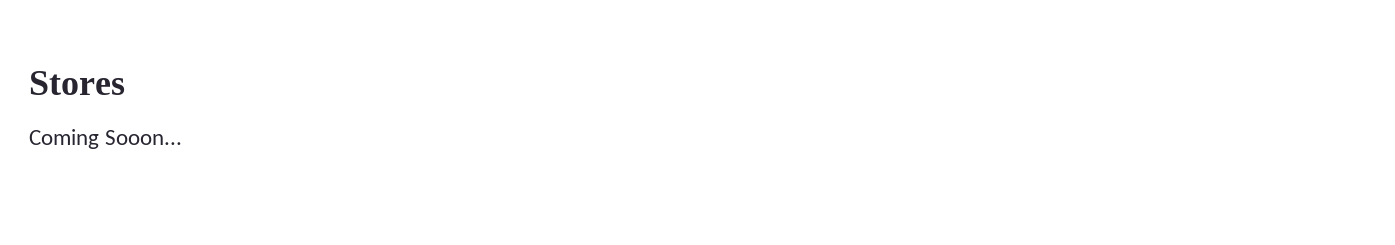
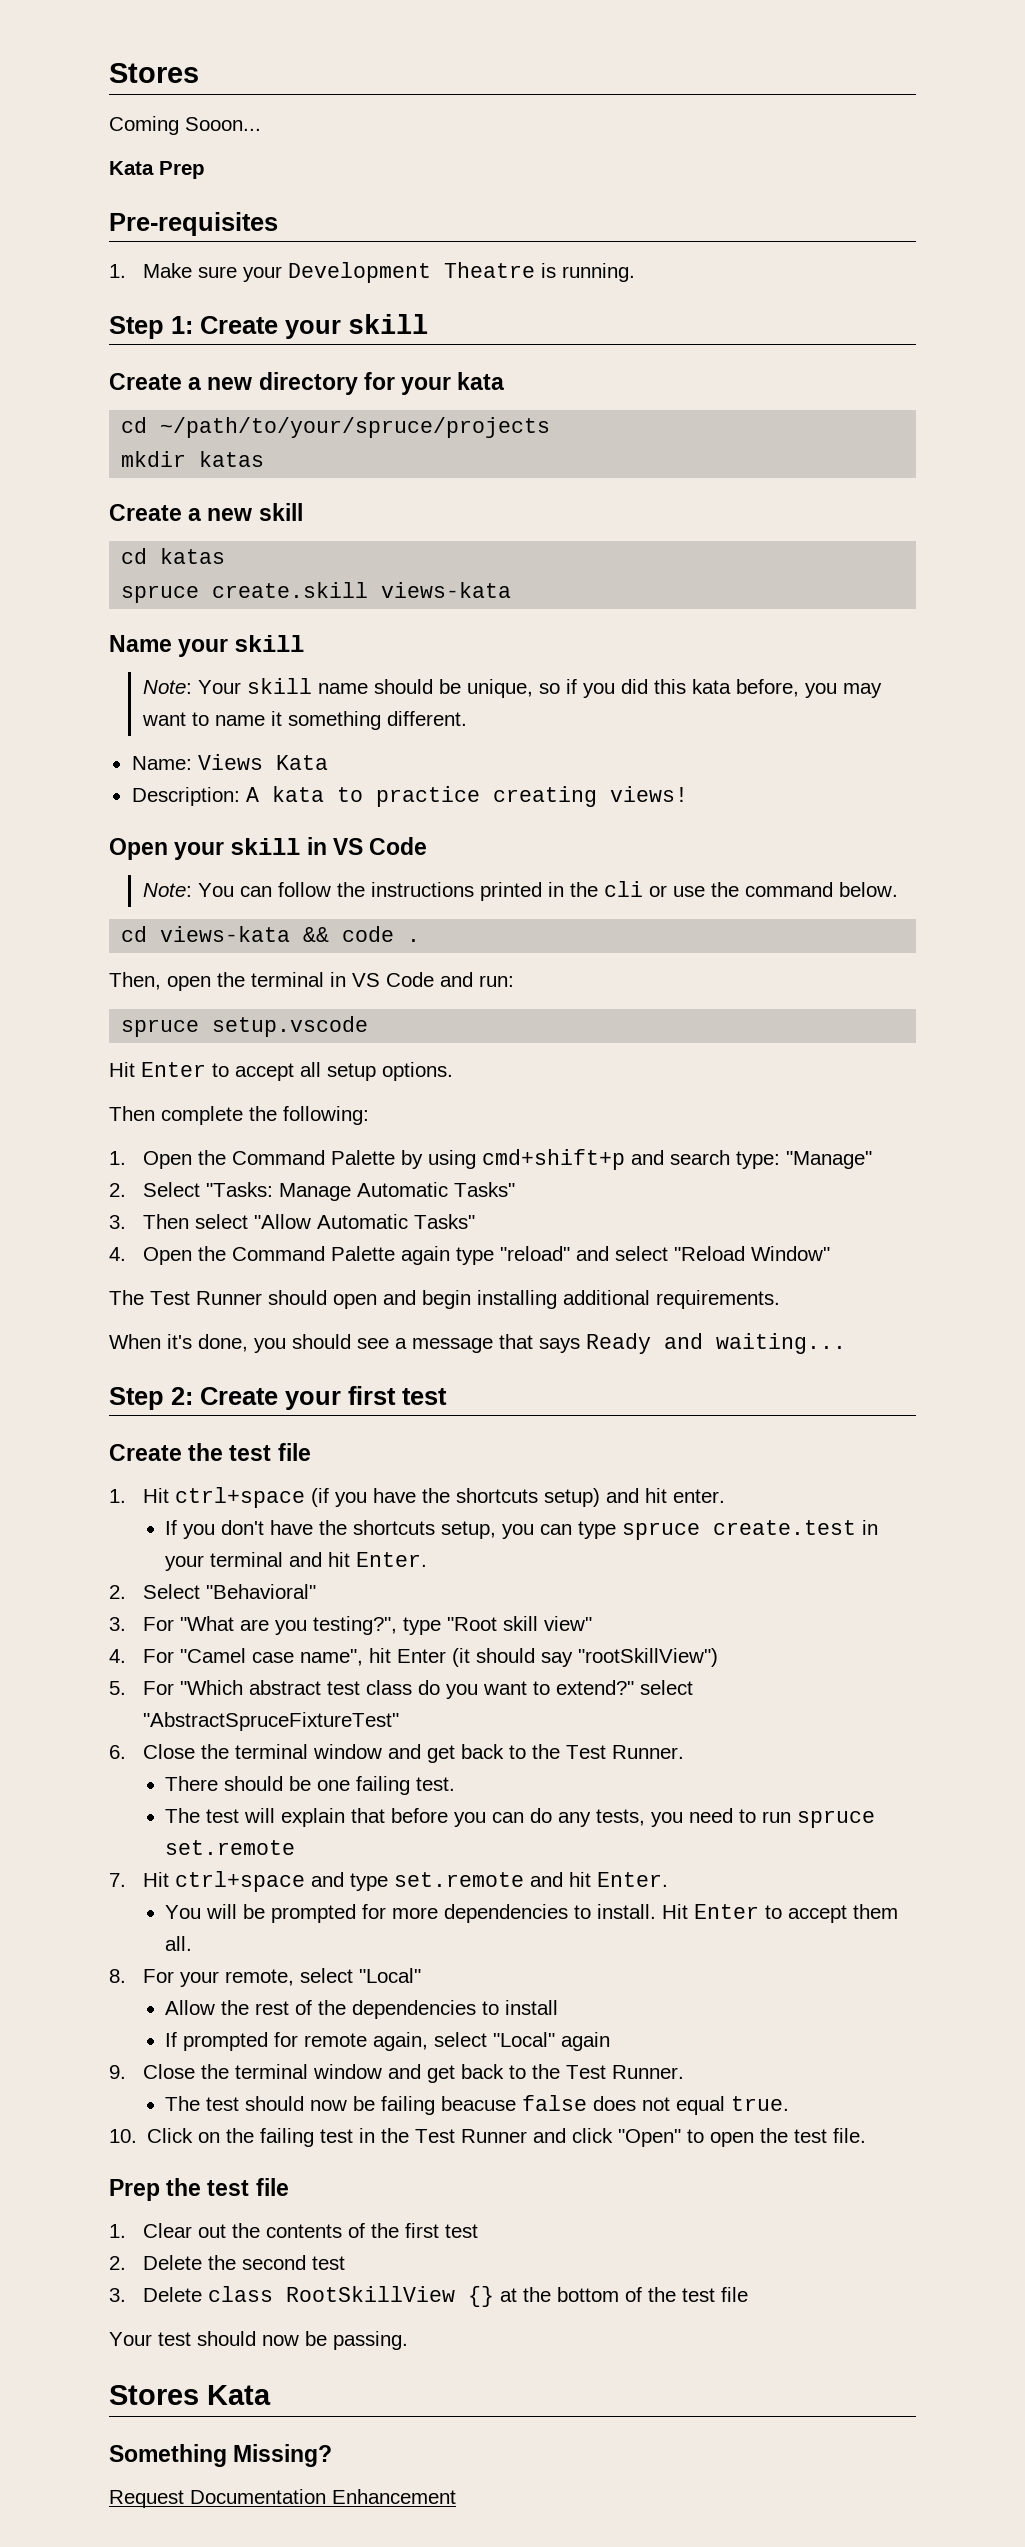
+ Kata Prep
+ Pre-requisites
+ 1. Make sure your Development Theatre is running.
+ Step 1: Create your skill
+ Create a new directory for your kata
+ cd ~/path/to/your/spruce/projects
+ mkdir katas
+ Create a new skill
+ cd katas
+ spruce create.skill views-kata
+ Name your skill
+ Note: Your skill name should be unique, so if you did this kata before, you may want to name it something different.
+ Name: Views Kata
+ Description: A kata to practice creating views!
+ Open your skill in VS Code
+ Note: You can follow the instructions printed in the cli or use the command below.
+ cd views-kata && code .
+ Then, open the terminal in VS Code and run:
+ spruce setup.vscode
+ Hit Enter to accept all setup options.
+ Then complete the following:
+ 1. Open the Command Palette by using cmd+shift+p and search type: "Manage"
+ 2. Select "Tasks: Manage Automatic Tasks"
+ 3. Then select "Allow Automatic Tasks"
+ 4. Open the Command Palette again type "reload" and select "Reload Window"
+ The Test Runner should open and begin installing additional requirements.
+ When it's done, you should see a message that says Ready and waiting...
+ Step 2: Create your first test
+ Create the test file
+ 1. Hit ctrl+space (if you have the shortcuts setup) and hit enter.
+ If you don't have the shortcuts setup, you can type spruce create.test in your terminal and hit Enter.
+ 2. Select "Behavioral"
+ 3. For "What are you testing?", type "Root skill view"
+ 4. For "Camel case name", hit Enter (it should say "rootSkillView")
+ 5. For "Which abstract test class do you want to extend?" select "AbstractSpruceFixtureTest"
+ 6. Close the terminal window and get back to the Test Runner.
+ There should be one failing test.
+ The test will explain that before you can do any tests, you need to run spruce set.remote
+ 7. Hit ctrl+space and type set.remote and hit Enter.
+ You will be prompted for more dependencies to install. Hit Enter to accept them all.
+ 8. For your remote, select "Local"
+ Allow the rest of the dependencies to install
+ If prompted for remote again, select "Local" again
+ 9. Close the terminal window and get back to the Test Runner.
+ The test should now be failing beacuse false does not equal true.
+ 10. Click on the failing test in the Test Runner and click "Open" to open the test file.
+ Prep the test file
+ 1. Clear out the contents of the first test
+ 2. Delete the second test
+ 3. Delete class RootSkillView {} at the bottom of the test file
+ Your test should now be passing.
+ Stores Kata
+ Something Missing?
+ Request Documentation Enhancement

